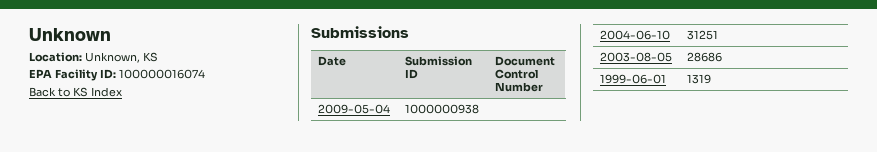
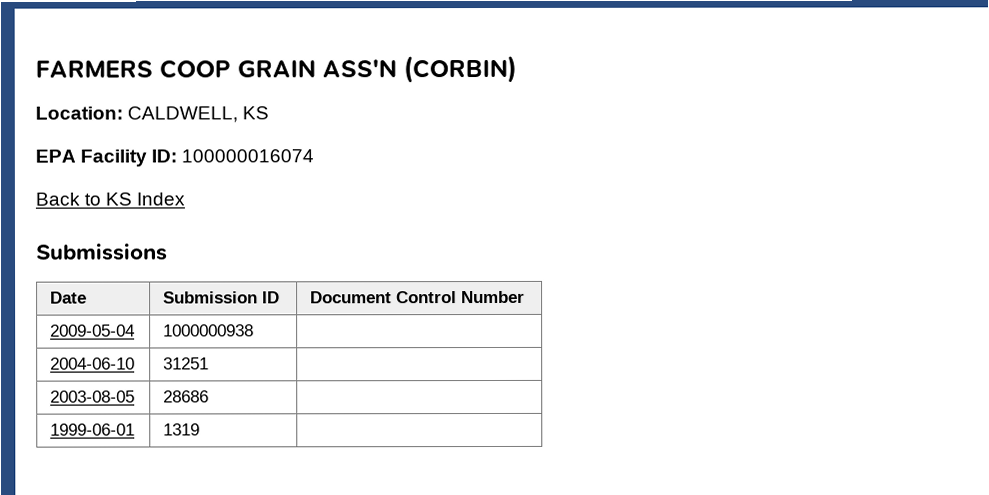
- Unknown
+ FARMERS COOP GRAIN ASS'N (CORBIN)
- Location: Unknown, KS
+ Location: CALDWELL, KS

